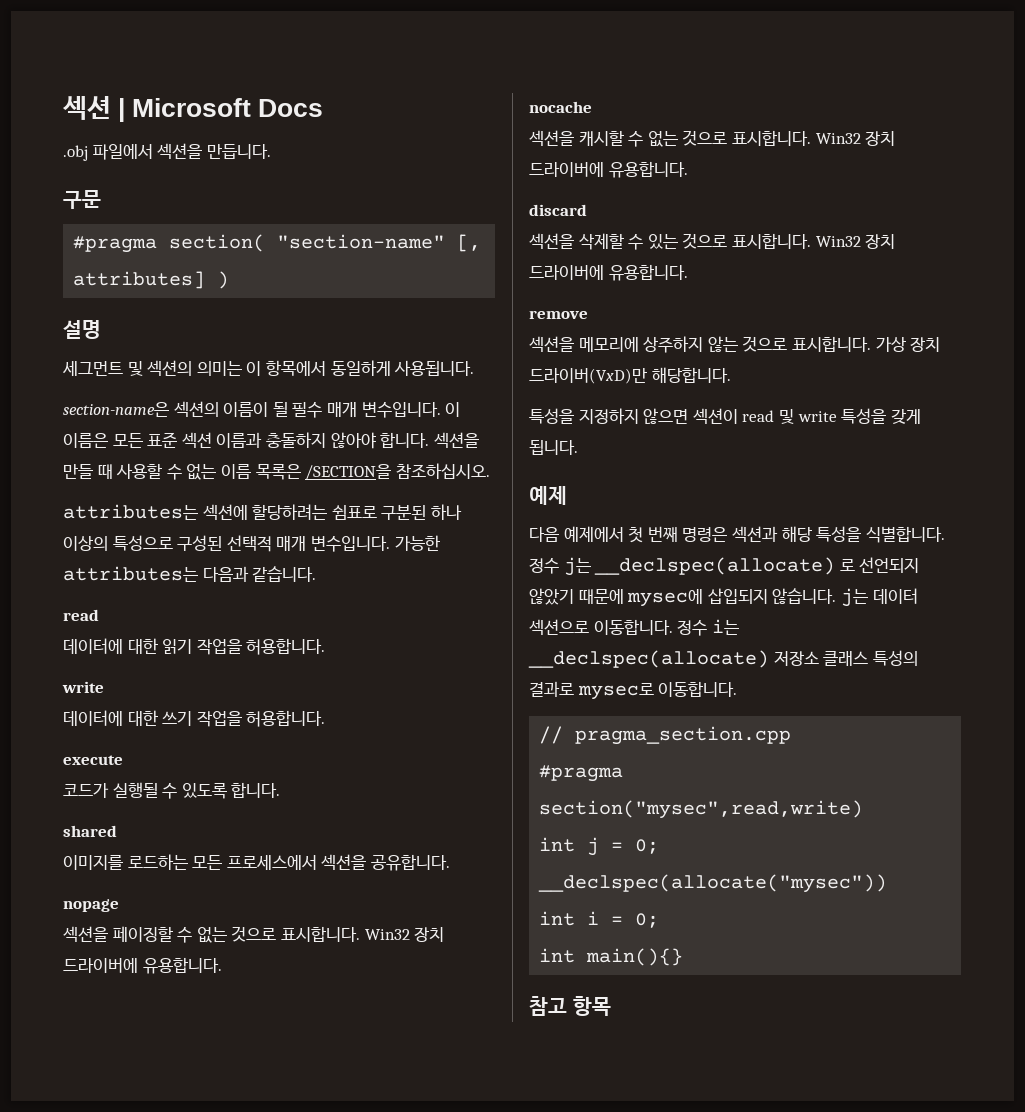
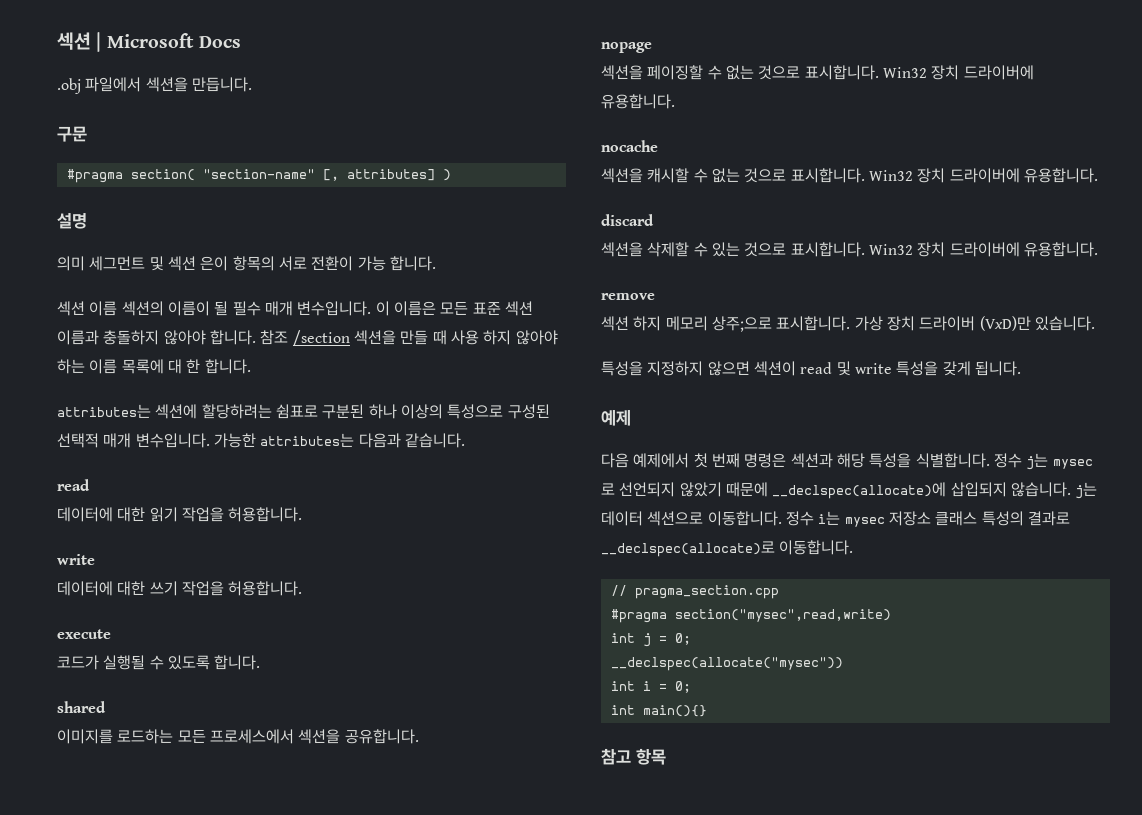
- 세그먼트 및 섹션의 의미는 이 항목에서 동일하게 사용됩니다.
- section-name은 섹션의 이름이 될 필수 매개 변수입니다.
+ 의미 세그먼트 및 섹션 은이 항목의 서로 전환이 가능 합니다.
+ 섹션 이름 섹션의 이름이 될 필수 매개 변수입니다.
- 섹션을 만들 때 사용할 수 없는 이름 목록은 /SECTION을 참조하십시오.
+ 참조 /section 섹션을 만들 때 사용 하지 않아야 하는 이름 목록에 대 한 합니다.
- 섹션을 메모리에 상주하지 않는 것으로 표시합니다. 가상 장치 드라이버(VxD)만 해당합니다.
+ 섹션 하지 메모리 상주;으로 표시합니다. 가상 장치 드라이버 (VxD)만 있습니다.
- 정수 j는 __declspec(allocate) 로 선언되지 않았기 때문에 mysec에 삽입되지 않습니다. j는 데이터 섹션으로 이동합니다.
+ 정수 j는 mysec 로 선언되지 않았기 때문에 __declspec(allocate)에 삽입되지 않습니다. j는 데이터 섹션으로 이동합니다.
- 정수 i는 __declspec(allocate) 저장소 클래스 특성의 결과로 mysec로 이동합니다.
+ 정수 i는 mysec 저장소 클래스 특성의 결과로 __declspec(allocate)로 이동합니다.

